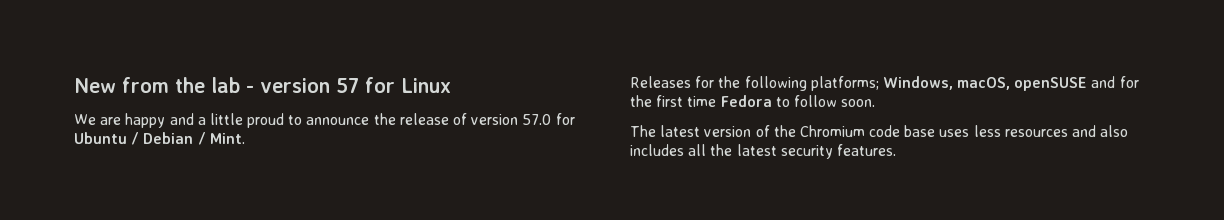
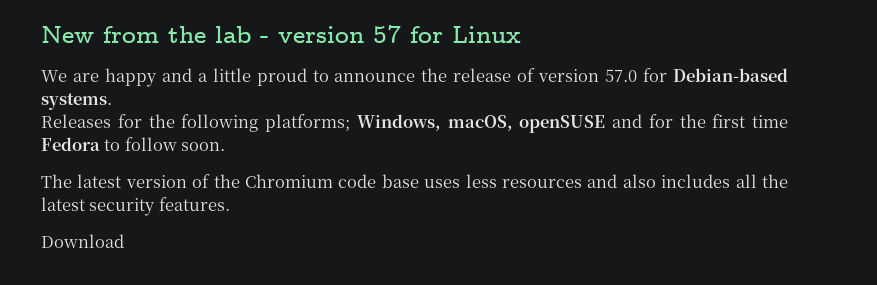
- We are happy and a little proud to announce the release of version 57.0 for Ubuntu / Debian / Mint.
+ We are happy and a little proud to announce the release of version 57.0 for Debian-based systems.
+ Download

